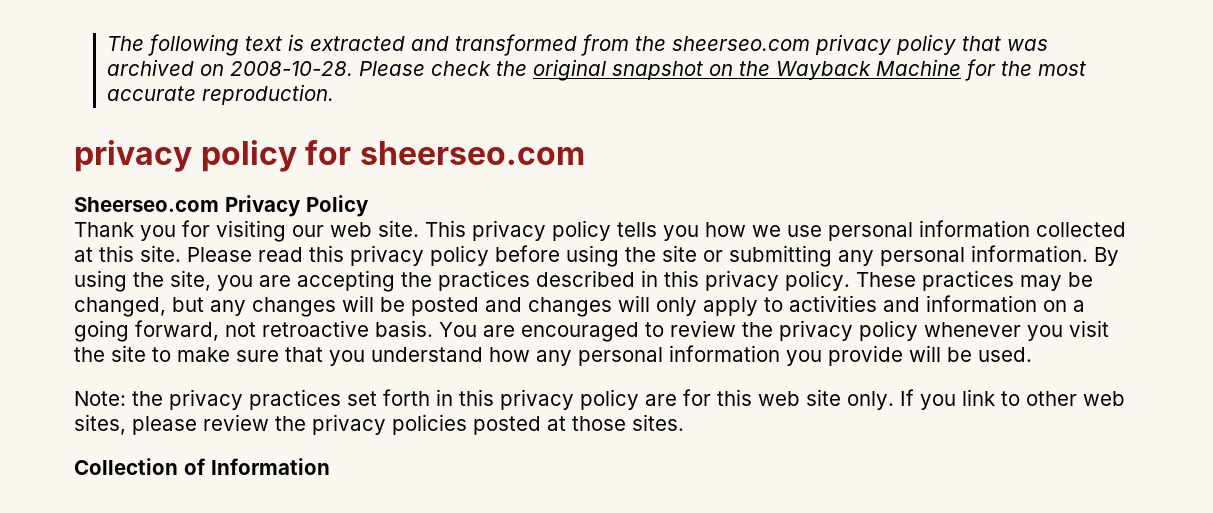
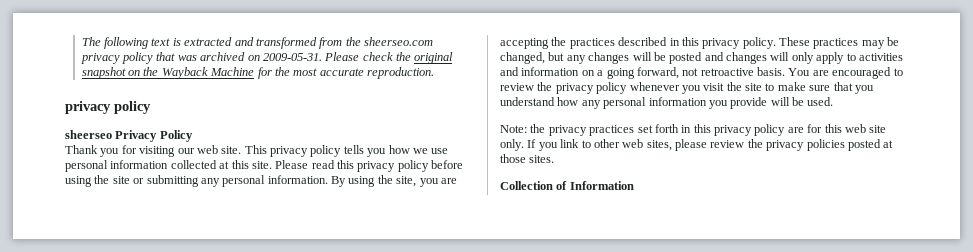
- The following text is extracted and transformed from the sheerseo.com privacy policy that was archived on 2008-10-28.
+ The following text is extracted and transformed from the sheerseo.com privacy policy that was archived on 2009-05-31.
  Please check the original snapshot on the Wayback Machine for the most accurate reproduction.
- privacy policy for sheerseo.com
- Sheerseo.com Privacy Policy
+ privacy policy
+ sheerseo Privacy Policy

